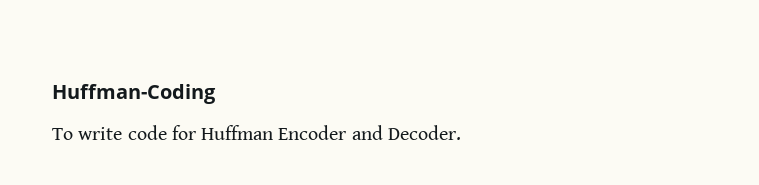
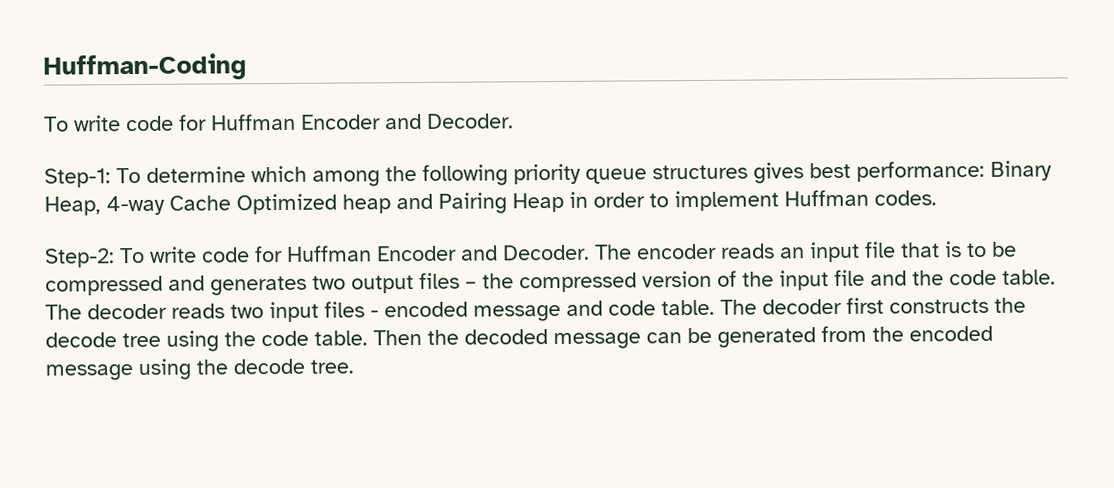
+ Step-1: To determine which among the following priority queue structures gives best performance: Binary Heap, 4-way Cache Optimized heap and Pairing Heap in order to implement Huffman codes.
+ Step-2: To write code for Huffman Encoder and Decoder. The encoder reads an input file that is to be compressed and generates two output files – the compressed version of the input file and the code table. The decoder reads two input files - encoded message and code table. The decoder first constructs the decode tree using the code table. Then the decoded message can be generated from the encoded message using the decode tree.

